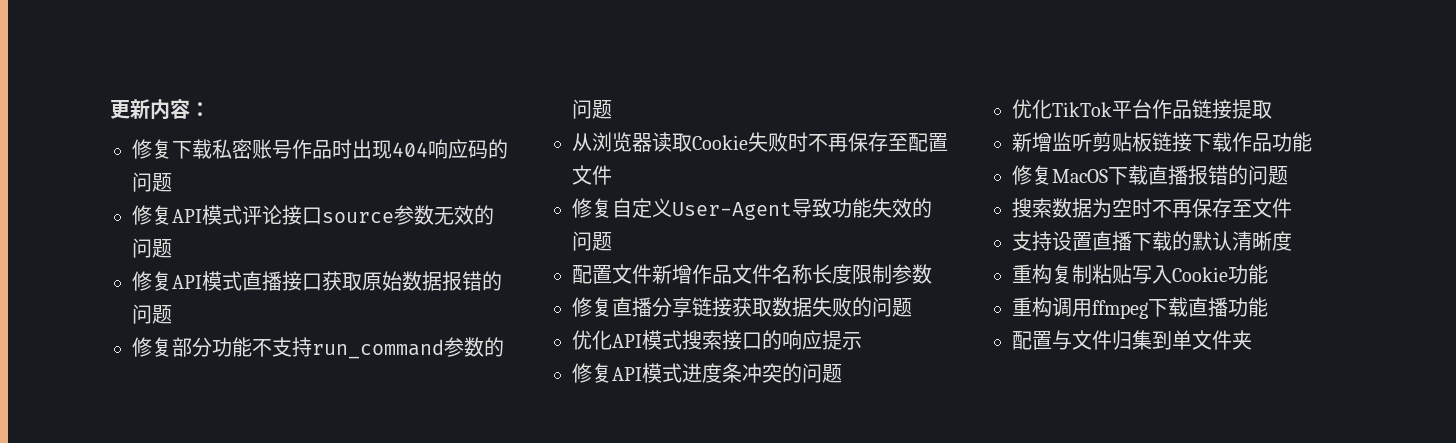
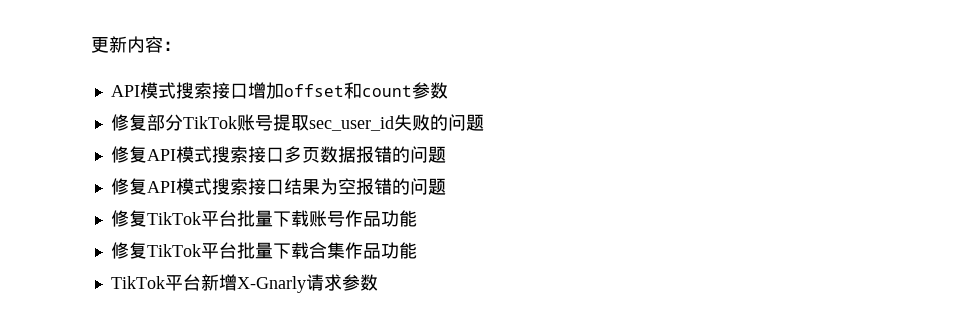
- 修复下载私密账号作品时出现404响应码的问题
- 修复API模式评论接口source参数无效的问题
- 修复API模式直播接口获取原始数据报错的问题
+ API模式搜索接口增加offset和count参数
+ 修复部分TikTok账号提取sec_user_id失败的问题
+ 修复API模式搜索接口多页数据报错的问题
- 修复部分功能不支持run_command参数的问题
- 从浏览器读取Cookie失败时不再保存至配置文件
- 修复自定义User-Agent导致功能失效的问题
- 配置文件新增作品文件名称长度限制参数
- 修复直播分享链接获取数据失败的问题
- 优化API模式搜索接口的响应提示
- 修复API模式进度条冲突的问题
- 优化TikTok平台作品链接提取
- 新增监听剪贴板链接下载作品功能
- 修复MacOS下载直播报错的问题
- 搜索数据为空时不再保存至文件
- 支持设置直播下载的默认清晰度
- 重构复制粘贴写入Cookie功能
- 重构调用ffmpeg下载直播功能
- 配置与文件归集到单文件夹
+ 修复API模式搜索接口结果为空报错的问题
+ 修复TikTok平台批量下载账号作品功能
+ 修复TikTok平台批量下载合集作品功能
+ TikTok平台新增X-Gnarly请求参数

